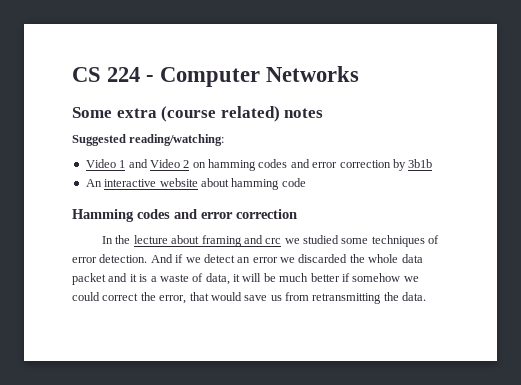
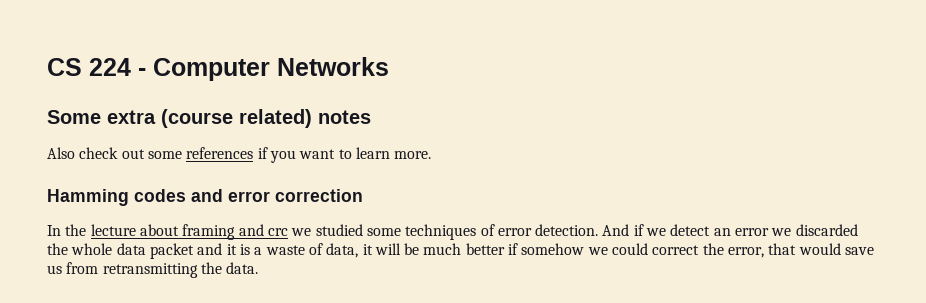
- Suggested reading/watching:
- Video 1 and Video 2 on hamming codes and error correction by 3b1b
- An interactive website about hamming code
+ Also check out some references if you want to learn more.

